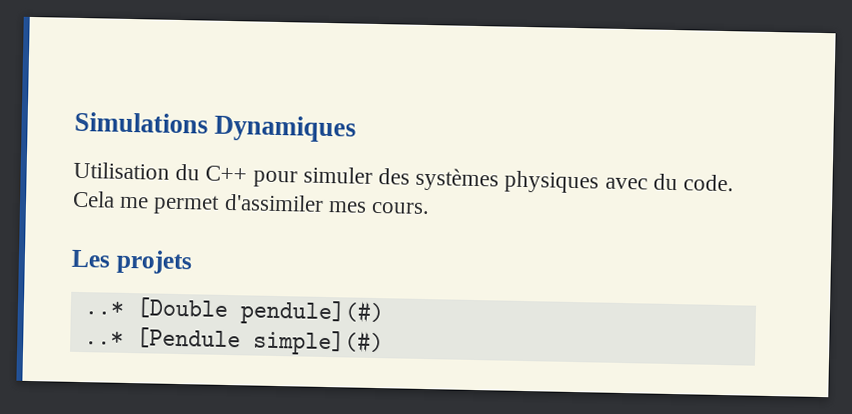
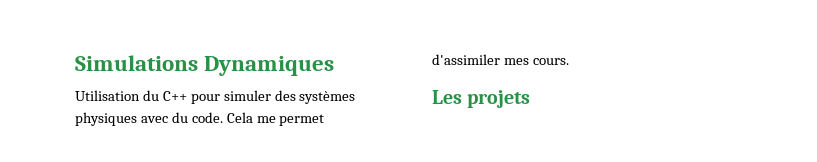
- ..* [Double pendule](#)
- ..* [Pendule simple](#)

